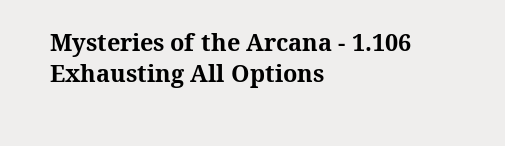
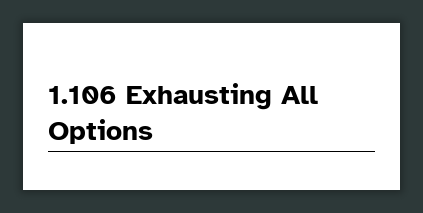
- Mysteries of the Arcana - 1.106 Exhausting All Options
+ 1.106 Exhausting All Options

